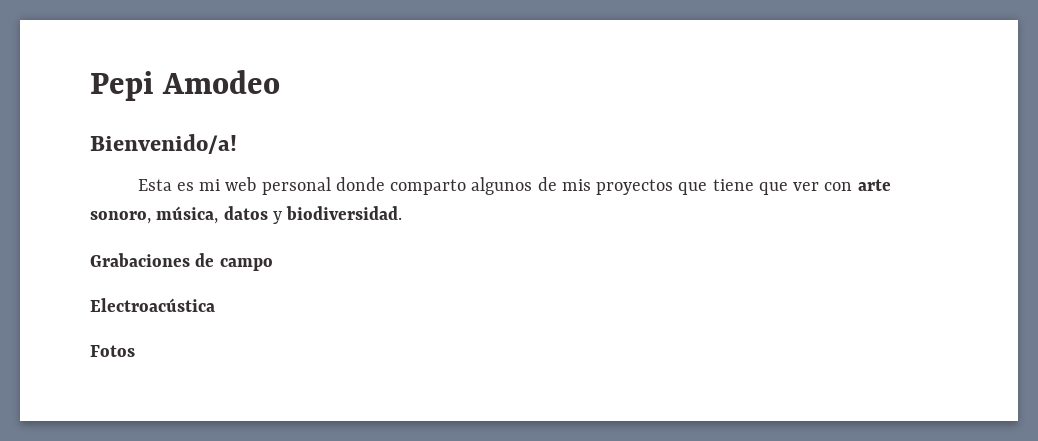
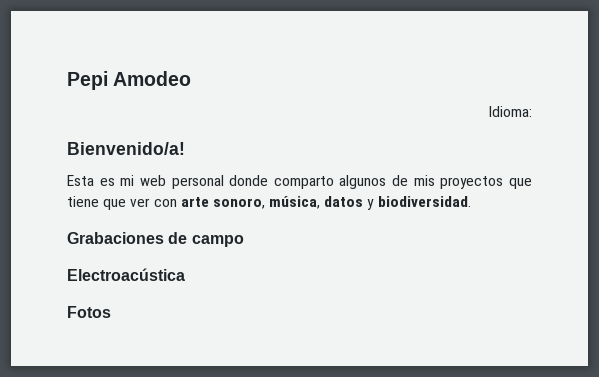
+ Idioma:

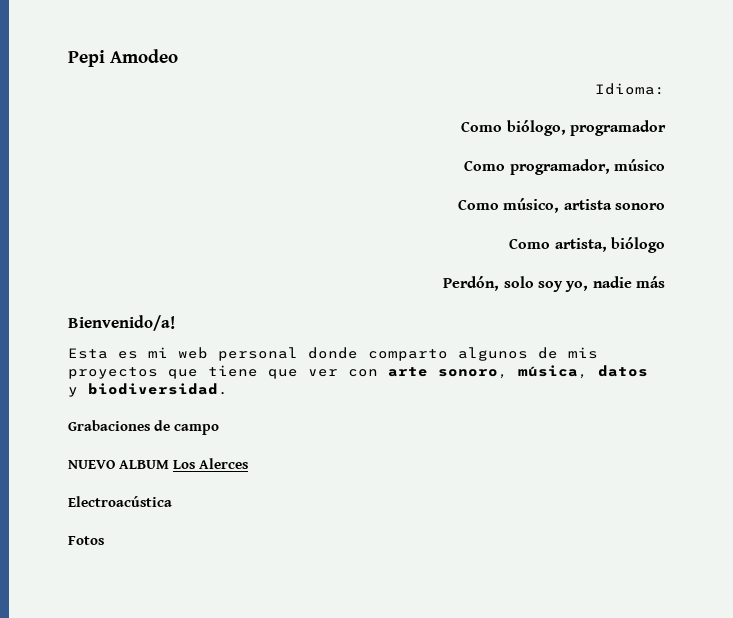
+ Como biólogo, programador
+ Como programador, músico
+ Como músico, artista sonoro
+ Como artista, biólogo
+ Perdón, solo soy yo, nadie más
+ NUEVO ALBUM Los Alerces

